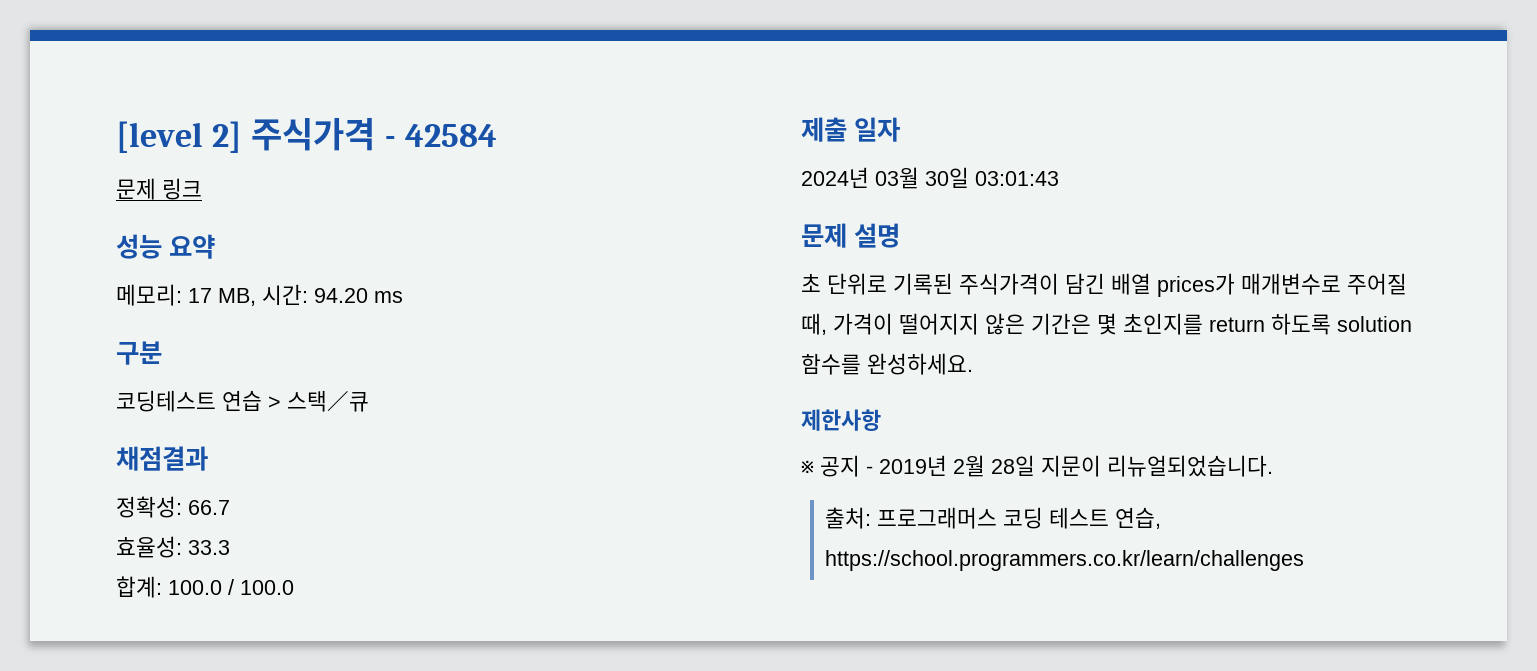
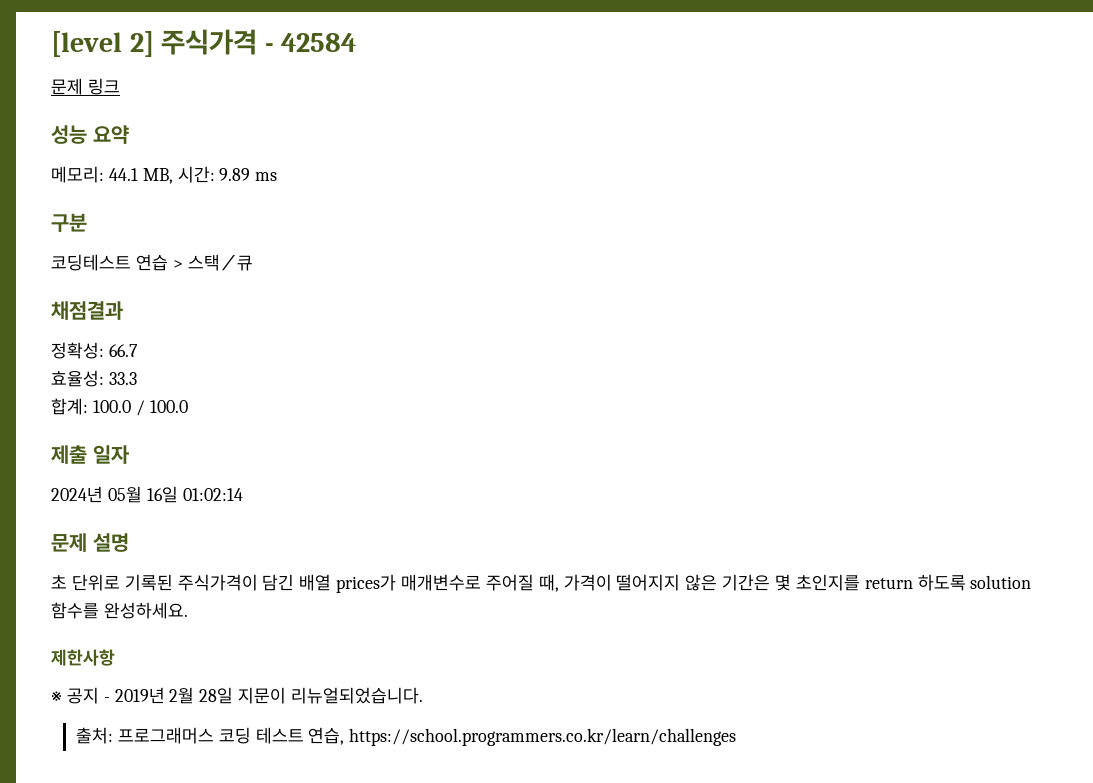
- 메모리: 17 MB, 시간: 94.20 ms
+ 메모리: 44.1 MB, 시간: 9.89 ms
- 2024년 03월 30일 03:01:43
+ 2024년 05월 16일 01:02:14

